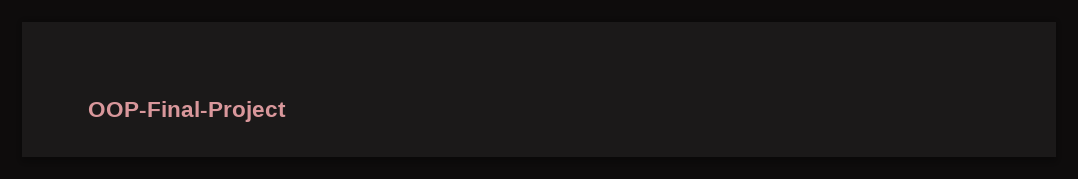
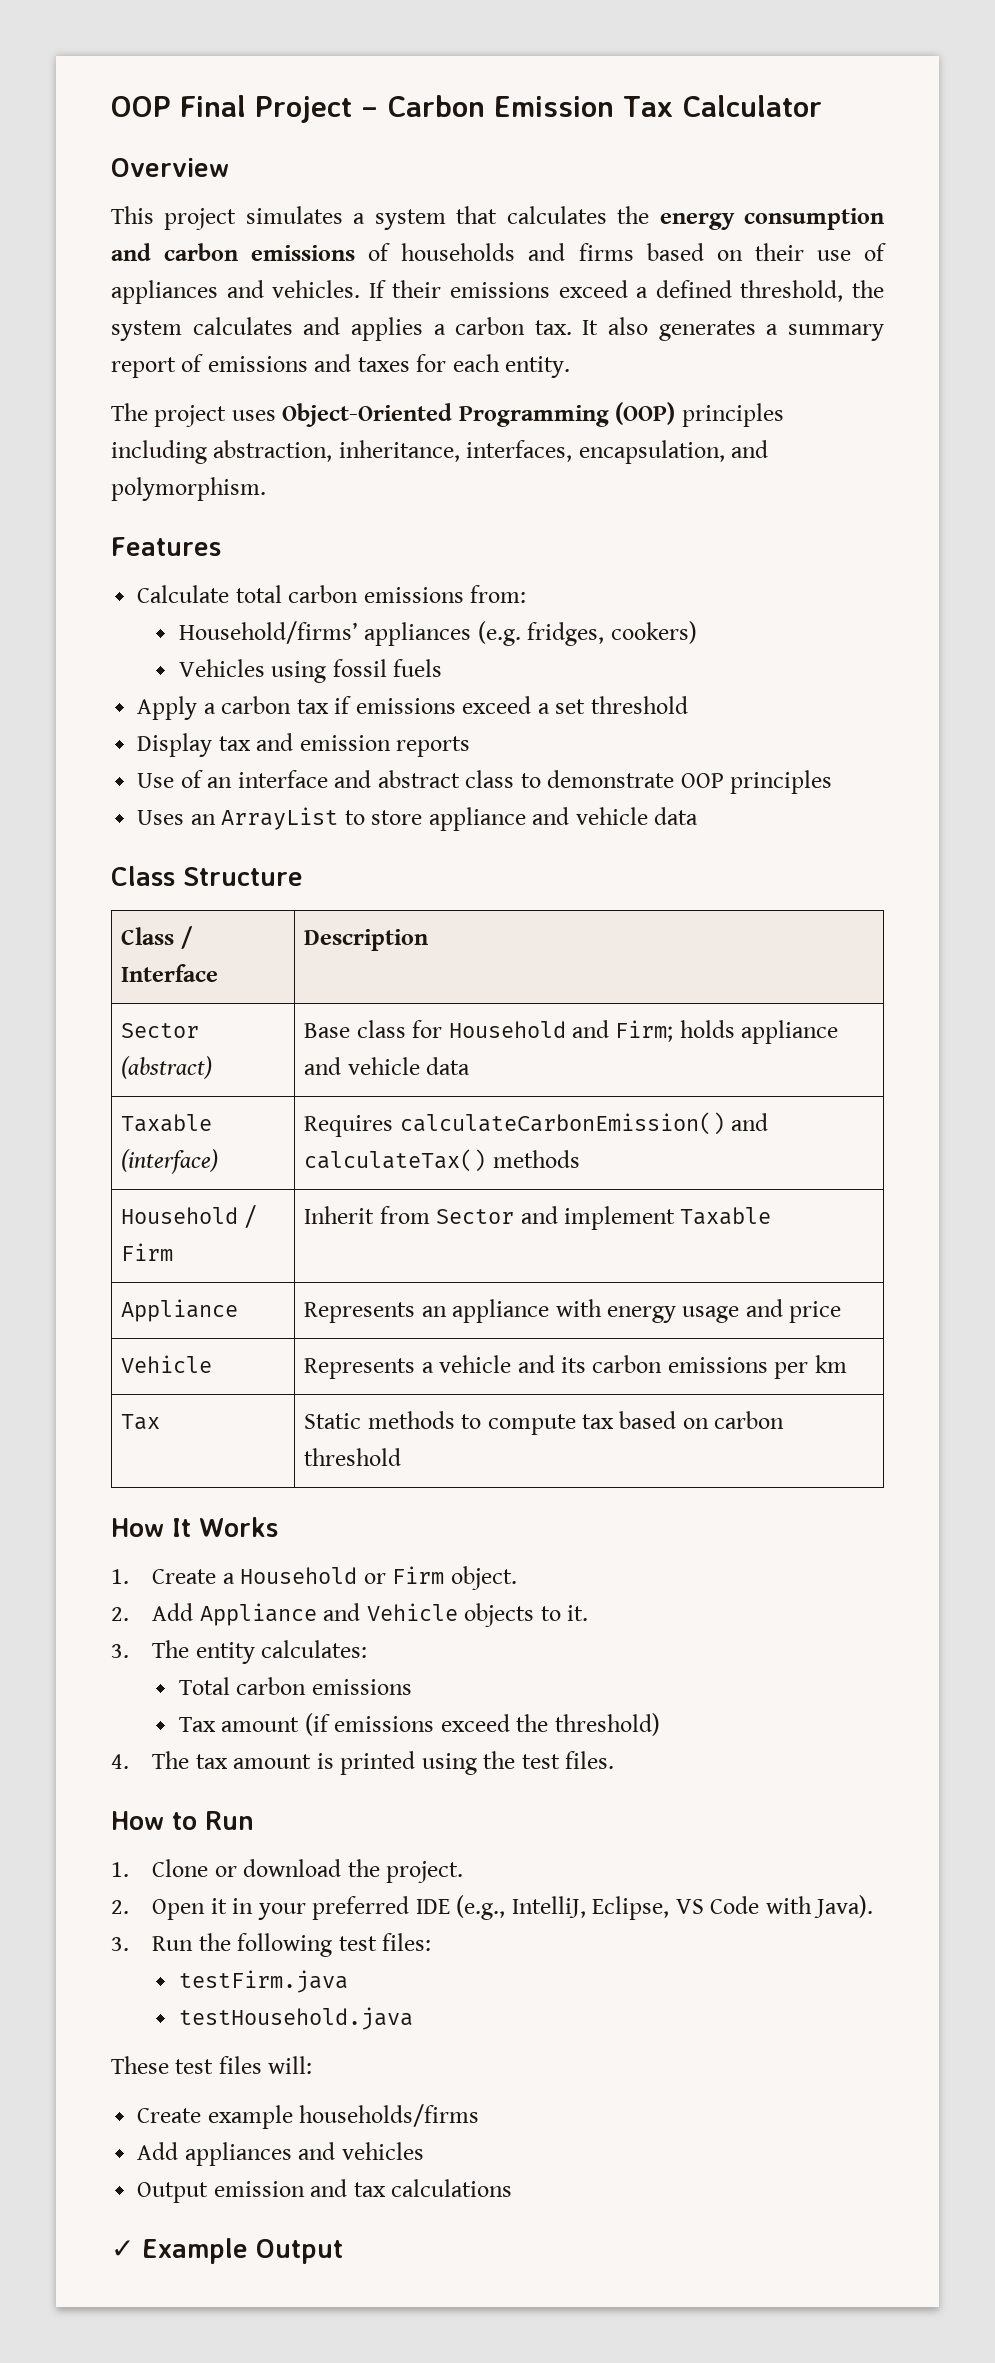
- OOP-Final-Project
+ OOP Final Project – Carbon Emission Tax Calculator
+ Overview
+ This project simulates a system that calculates the energy consumption and carbon emissions of households and firms based on their use of appliances and vehicles. If their emissions exceed a defined threshold, the system calculates and applies a carbon tax. It also generates a summary report of emissions and taxes for each entity.
+ The project uses Object-Oriented Programming (OOP) principles including abstraction, inheritance, interfaces, encapsulation, and polymorphism.
+ Features
+ Calculate total carbon emissions from:
+ Household/firms’ appliances (e.g. fridges, cookers)
+ Vehicles using fossil fuels
+ Apply a carbon tax if emissions exceed a set threshold
+ Display tax and emission reports
+ Use of an interface and abstract class to demonstrate OOP principles
+ Uses an ArrayList to store appliance and vehicle data
+ Class Structure
+ Class / Interface | Description
+ Sector (abstract) | Base class for Household and Firm; holds appliance and vehicle data
+ Taxable (interface) | Requires calculateCarbonEmission() and calculateTax() methods
+ Household / Firm | Inherit from Sector and implement Taxable
+ Appliance | Represents an appliance with energy usage and price
+ Vehicle | Represents a vehicle and its carbon emissions per km
+ Tax | Static methods to compute tax based on carbon threshold
+ How It Works
+ 1. Create a Household or Firm object.
+ 2. Add Appliance and Vehicle objects to it.
+ 3. The entity calculates:
+ Total carbon emissions
+ Tax amount (if emissions exceed the threshold)
+ 4. The tax amount is printed using the test files.
+ How to Run
+ 1. Clone or download the project.
+ 2. Open it in your preferred IDE (e.g., IntelliJ, Eclipse, VS Code with Java).
+ 3. Run the following test files:
+ testFirm.java
+ testHousehold.java
+ These test files will:
+ Create example households/firms
+ Add appliances and vehicles
+ Output emission and tax calculations
+ ✓ Example Output

